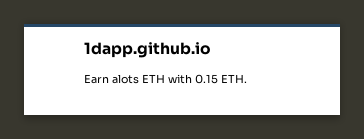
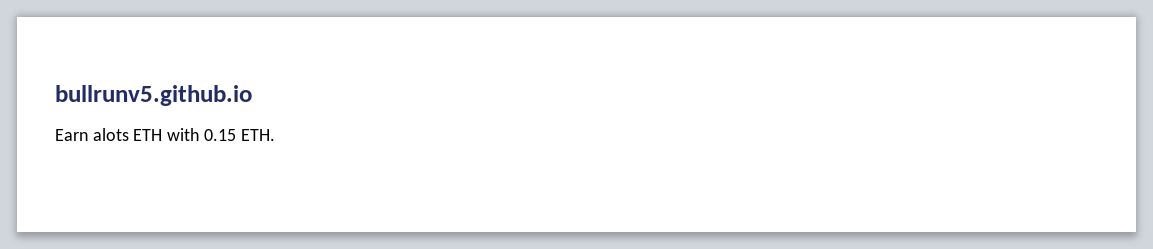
- 1dapp.github.io
+ bullrunv5.github.io

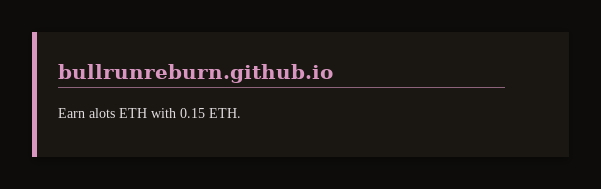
- bullrunv5.github.io
+ bullrunreburn.github.io

